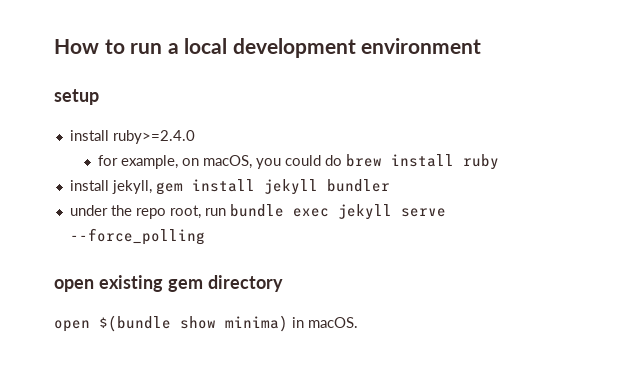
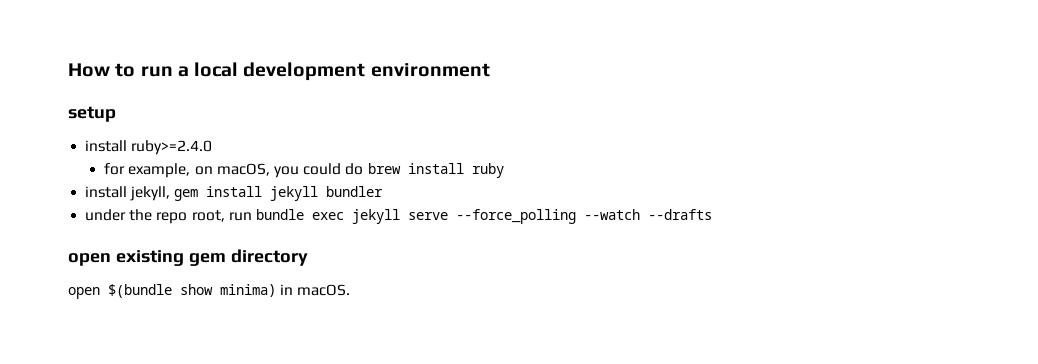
- under the repo root, run bundle exec jekyll serve --force_polling
+ under the repo root, run bundle exec jekyll serve --force_polling --watch --drafts

